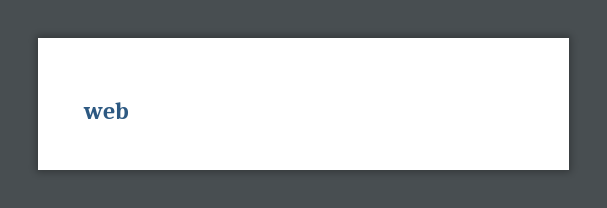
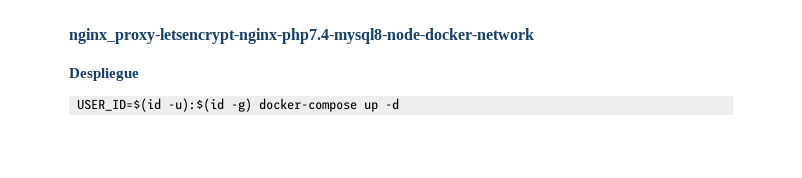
- web
+ nginx_proxy-letsencrypt-nginx-php7.4-mysql8-node-docker-network
+ Despliegue
+ USER_ID=$(id -u):$(id -g) docker-compose up -d

